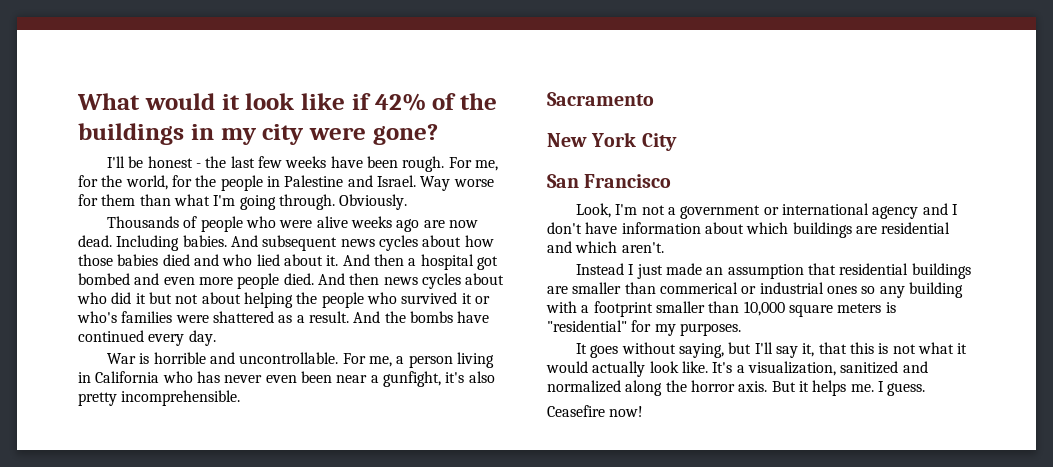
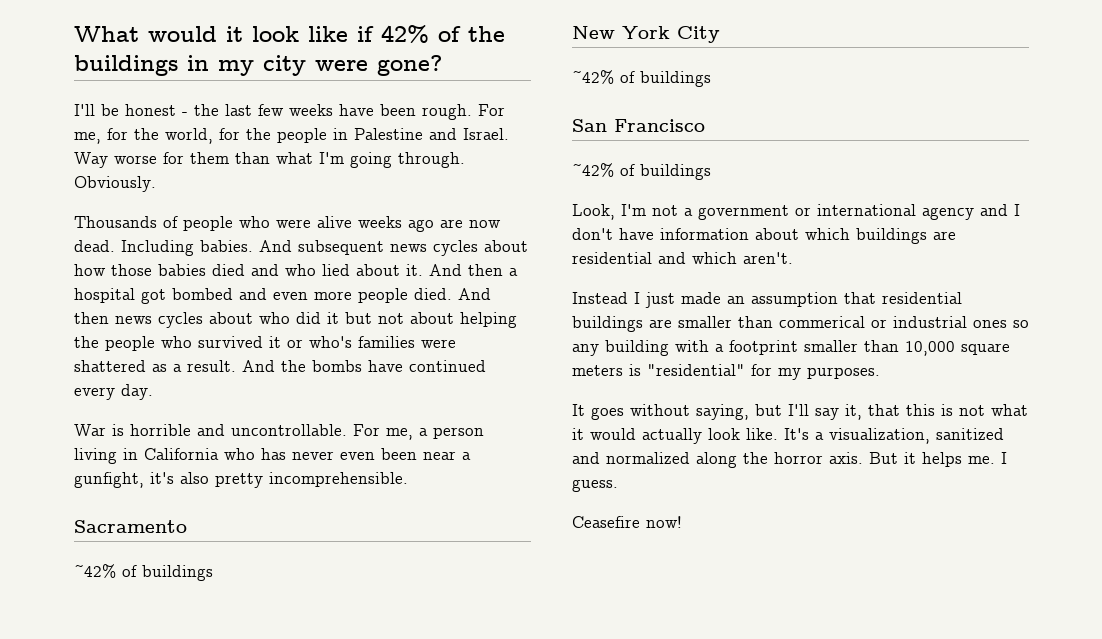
  Sacramento
+ ~42% of buildings
  New York City
+ ~42% of buildings
  San Francisco
+ ~42% of buildings

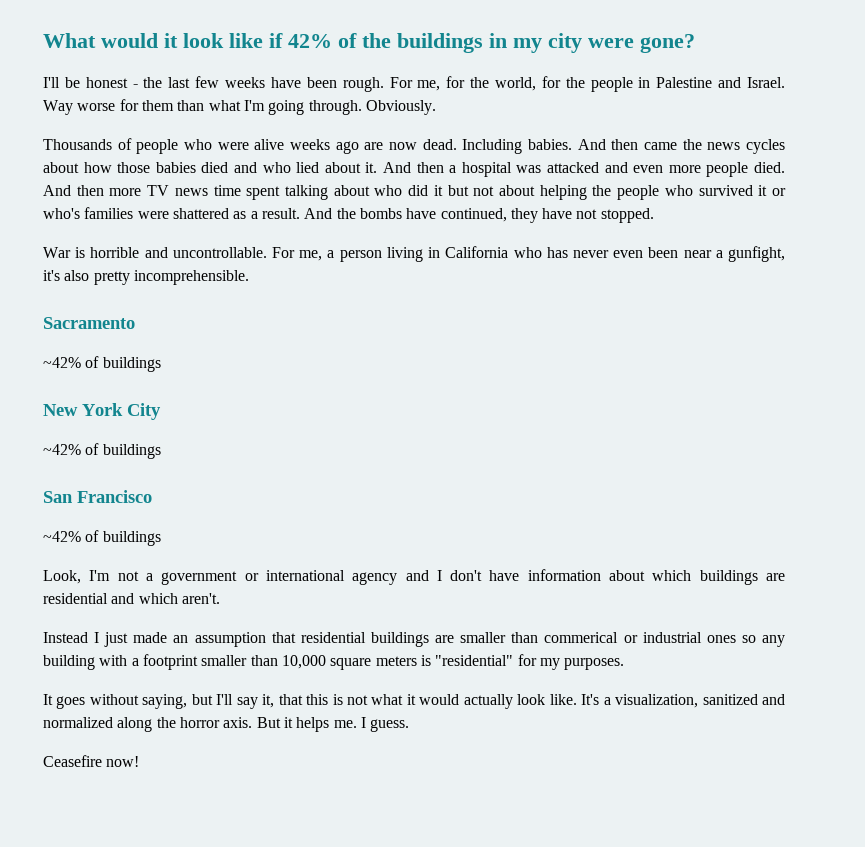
- And subsequent news cycles about how those babies died and who lied about it.
+ And then came the news cycles about how those babies died and who lied about it.
- And then a hospital got bombed and even more people died.
+ And then a hospital was attacked and even more people died.
- And then news cycles about who did it but not about helping the people who survived it or who's families were shattered as a result.
+ And then more TV news time spent talking about who did it but not about helping the people who survived it or who's families were shattered as a result.
- And the bombs have continued every day.
+ And the bombs have continued, they have not stopped.

